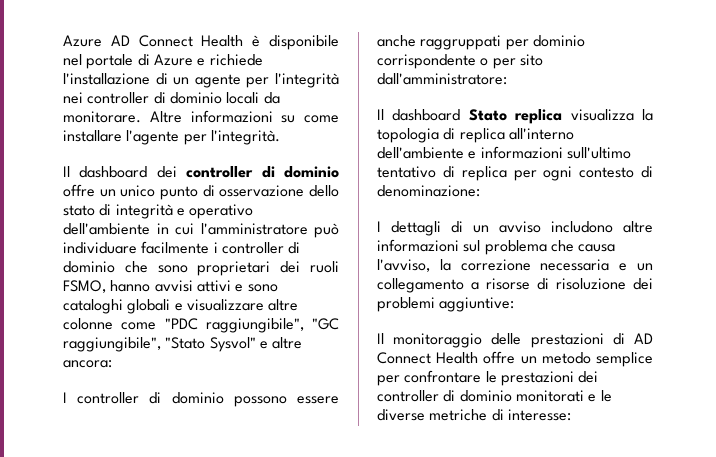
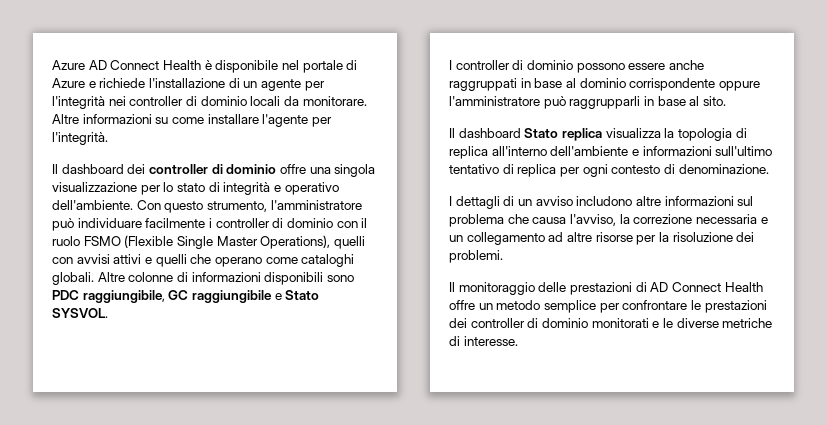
- Il dashboard dei controller di dominio offre un unico punto di osservazione dello stato di integrità e operativo dell'ambiente in cui l'amministratore può individuare facilmente i controller di dominio che sono proprietari dei ruoli FSMO, hanno avvisi attivi e sono cataloghi globali e visualizzare altre colonne come "PDC raggiungibile", "GC raggiungibile", "Stato Sysvol" e altre ancora:
+ Il dashboard dei controller di dominio offre una singola visualizzazione per lo stato di integrità e operativo dell'ambiente. Con questo strumento, l'amministratore può individuare facilmente i controller di dominio con il ruolo FSMO (Flexible Single Master Operations), quelli con avvisi attivi e quelli che operano come cataloghi globali. Altre colonne di informazioni disponibili sono PDC raggiungibile, GC raggiungibile e Stato SYSVOL.
- I controller di dominio possono essere anche raggruppati per dominio corrispondente o per sito dall'amministratore:
+ I controller di dominio possono essere anche raggruppati in base al dominio corrispondente oppure l'amministratore può raggrupparli in base al sito.
- Il dashboard Stato replica visualizza la topologia di replica all'interno dell'ambiente e informazioni sull'ultimo tentativo di replica per ogni contesto di denominazione:
+ Il dashboard Stato replica visualizza la topologia di replica all'interno dell'ambiente e informazioni sull'ultimo tentativo di replica per ogni contesto di denominazione.
- I dettagli di un avviso includono altre informazioni sul problema che causa l'avviso, la correzione necessaria e un collegamento a risorse di risoluzione dei problemi aggiuntive:
+ I dettagli di un avviso includono altre informazioni sul problema che causa l'avviso, la correzione necessaria e un collegamento ad altre risorse per la risoluzione dei problemi.
- Il monitoraggio delle prestazioni di AD Connect Health offre un metodo semplice per confrontare le prestazioni dei controller di dominio monitorati e le diverse metriche di interesse:
+ Il monitoraggio delle prestazioni di AD Connect Health offre un metodo semplice per confrontare le prestazioni dei controller di dominio monitorati e le diverse metriche di interesse.

